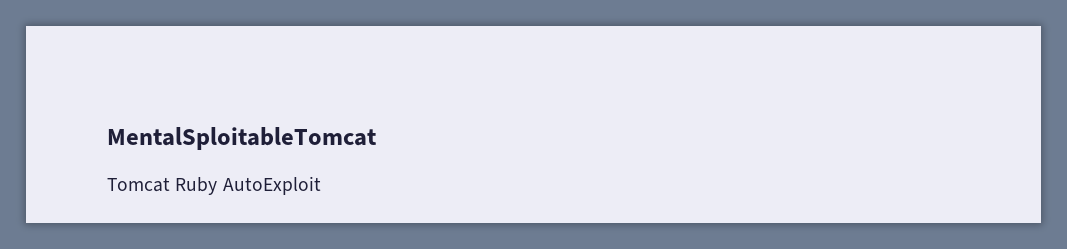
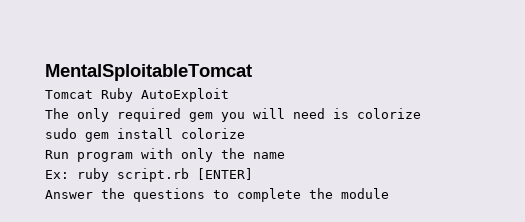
+ The only required gem you will need is colorize
+ sudo gem install colorize
+ Run program with only the name
+ Ex: ruby script.rb [ENTER]
+ Answer the questions to complete the module

